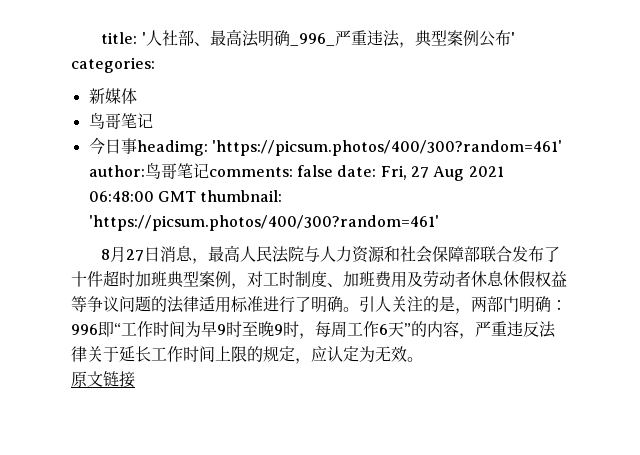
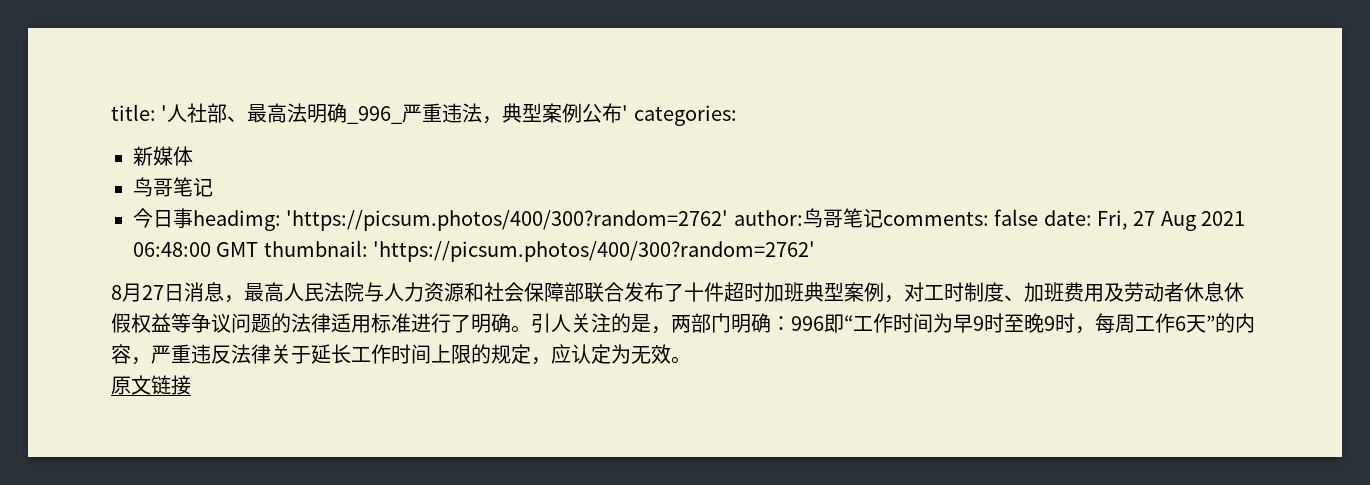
- 今日事headimg: 'https://picsum.photos/400/300?random=461' author:鸟哥笔记comments: false date: Fri, 27 Aug 2021 06:48:00 GMT thumbnail: 'https://picsum.photos/400/300?random=461'
+ 今日事headimg: 'https://picsum.photos/400/300?random=2762' author:鸟哥笔记comments: false date: Fri, 27 Aug 2021 06:48:00 GMT thumbnail: 'https://picsum.photos/400/300?random=2762'

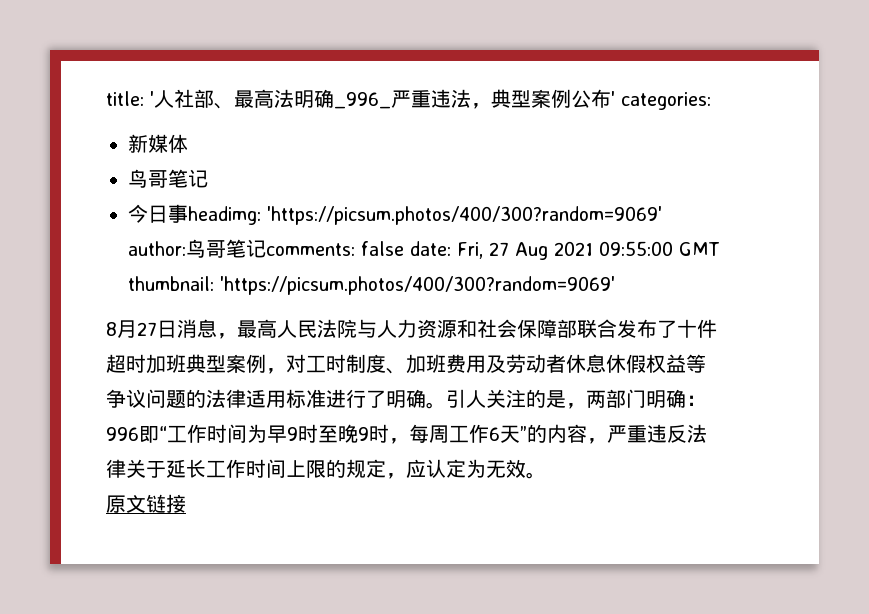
- 今日事headimg: 'https://picsum.photos/400/300?random=2762' author:鸟哥笔记comments: false date: Fri, 27 Aug 2021 06:48:00 GMT thumbnail: 'https://picsum.photos/400/300?random=2762'
+ 今日事headimg: 'https://picsum.photos/400/300?random=9069' author:鸟哥笔记comments: false date: Fri, 27 Aug 2021 09:55:00 GMT thumbnail: 'https://picsum.photos/400/300?random=9069'

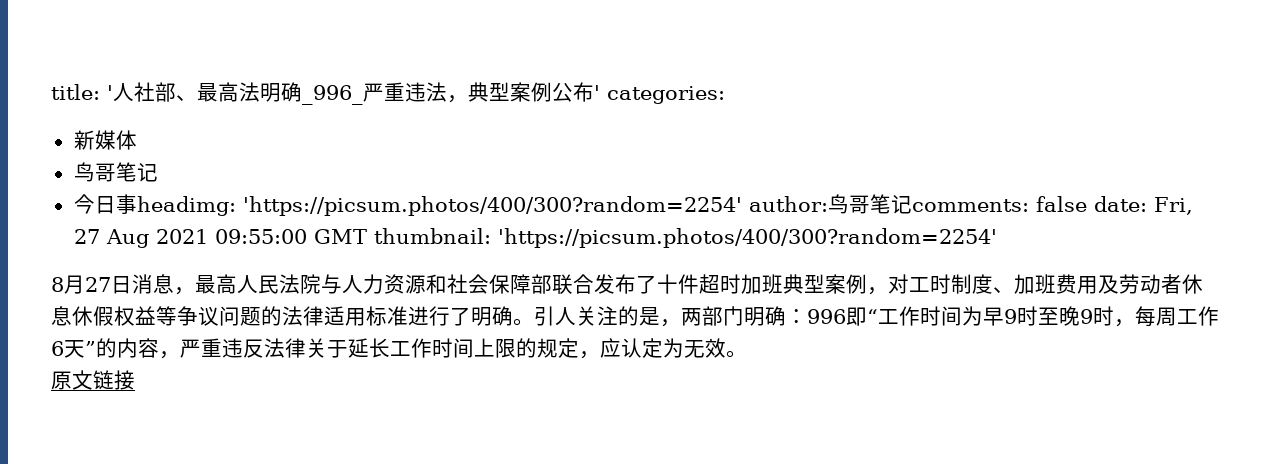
- 今日事headimg: 'https://picsum.photos/400/300?random=9069' author:鸟哥笔记comments: false date: Fri, 27 Aug 2021 09:55:00 GMT thumbnail: 'https://picsum.photos/400/300?random=9069'
+ 今日事headimg: 'https://picsum.photos/400/300?random=2254' author:鸟哥笔记comments: false date: Fri, 27 Aug 2021 09:55:00 GMT thumbnail: 'https://picsum.photos/400/300?random=2254'

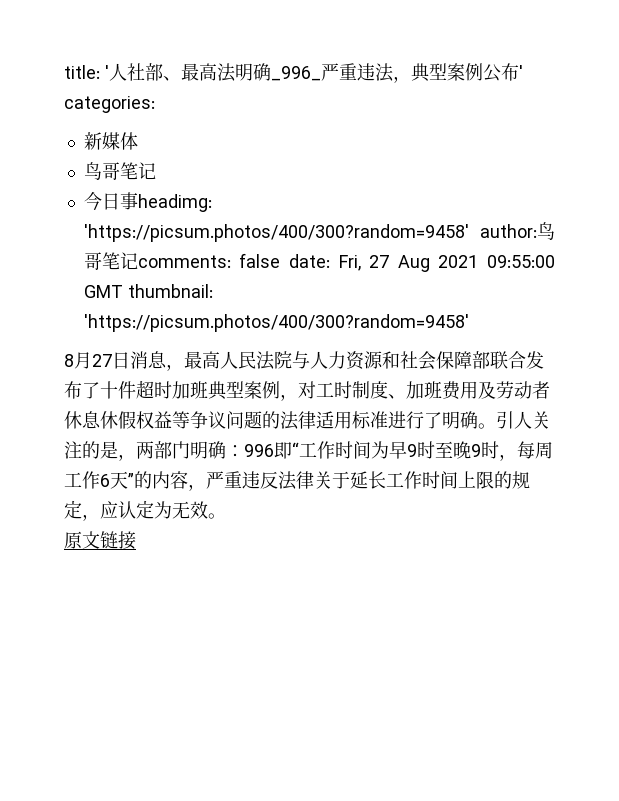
- 今日事headimg: 'https://picsum.photos/400/300?random=2254' author:鸟哥笔记comments: false date: Fri, 27 Aug 2021 09:55:00 GMT thumbnail: 'https://picsum.photos/400/300?random=2254'
+ 今日事headimg: 'https://picsum.photos/400/300?random=9458' author:鸟哥笔记comments: false date: Fri, 27 Aug 2021 09:55:00 GMT thumbnail: 'https://picsum.photos/400/300?random=9458'

